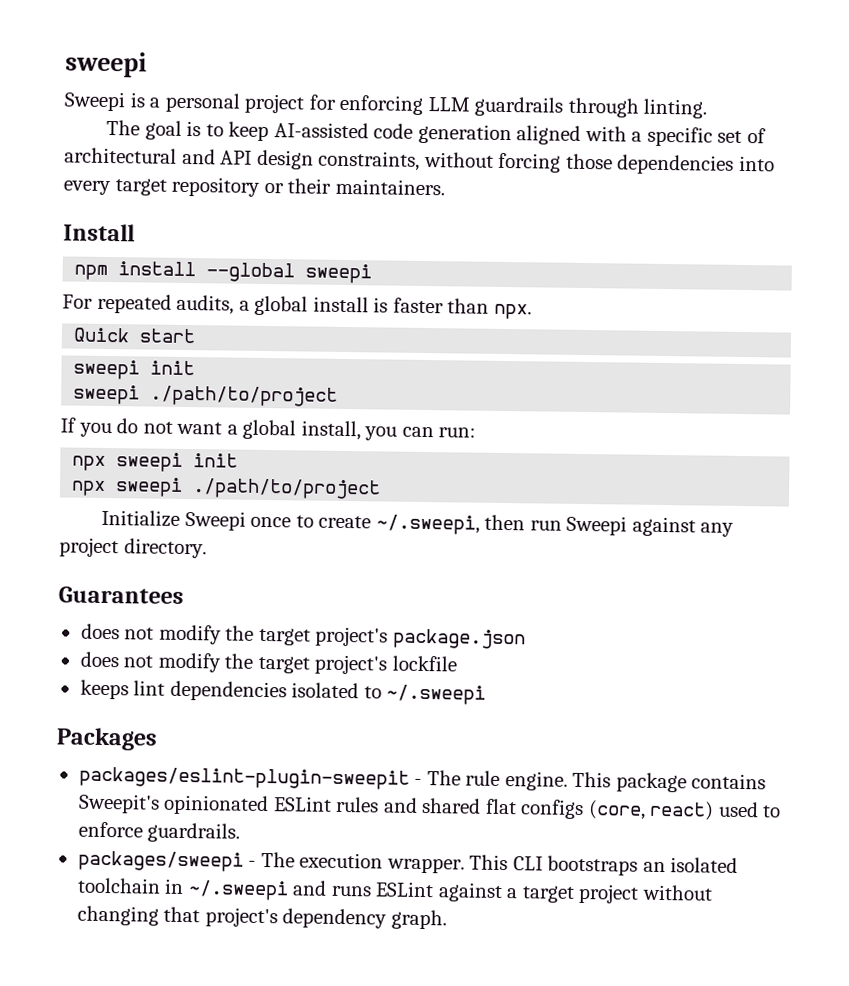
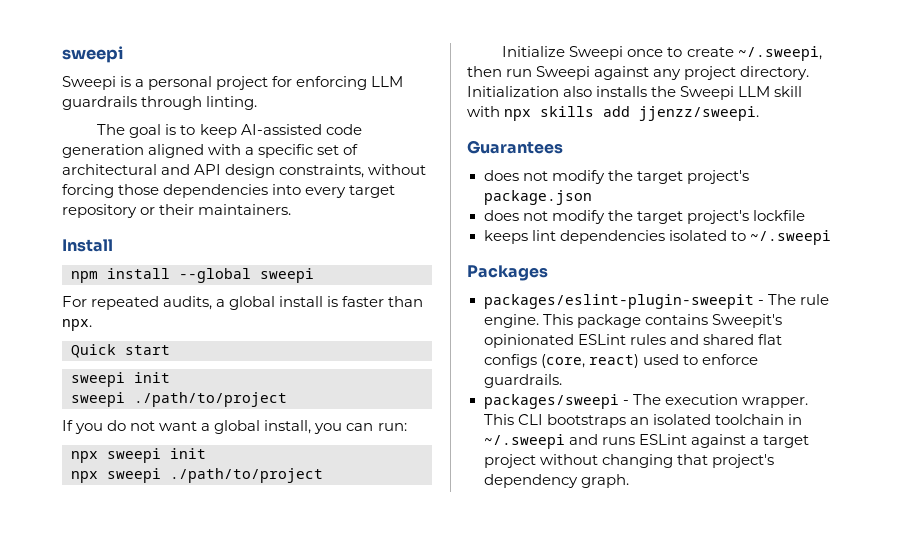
+ Initialization also installs the Sweepi LLM skill with npx skills add jjenzz/sweepi.

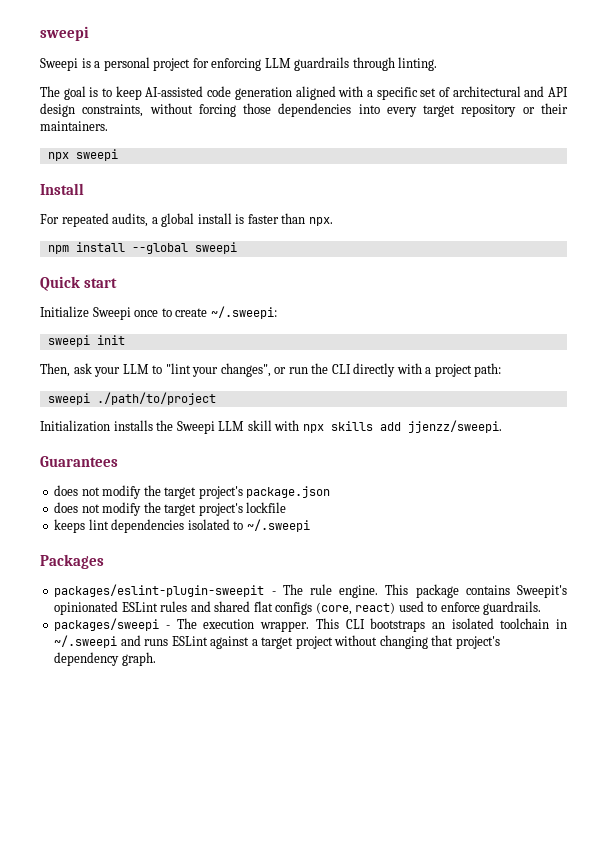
+ npx sweepi
- npm install --global sweepi
+ npm install --global sweepi
  Quick start
- sweepi init
- sweepi ./path/to/project
- If you do not want a global install, you can run:
- npx sweepi init
- npx sweepi ./path/to/project
- Initialize Sweepi once to create ~/.sweepi, then run Sweepi against any project directory. Initialization also installs the Sweepi LLM skill with npx skills add jjenzz/sweepi.
+ Initialize Sweepi once to create ~/.sweepi:
+ sweepi init
+ Then, ask your LLM to "lint your changes", or run the CLI directly with a project path:
+ sweepi ./path/to/project
+ Initialization installs the Sweepi LLM skill with npx skills add jjenzz/sweepi.

